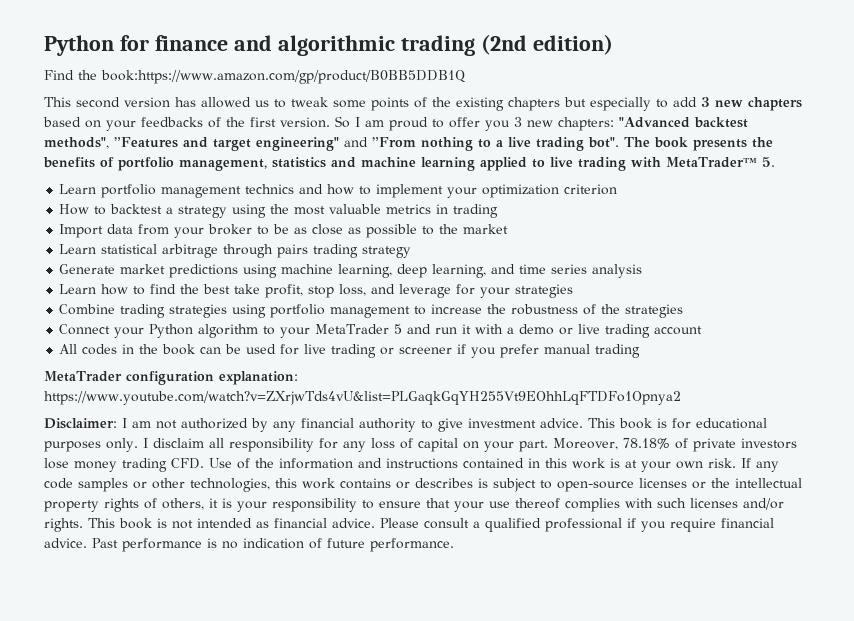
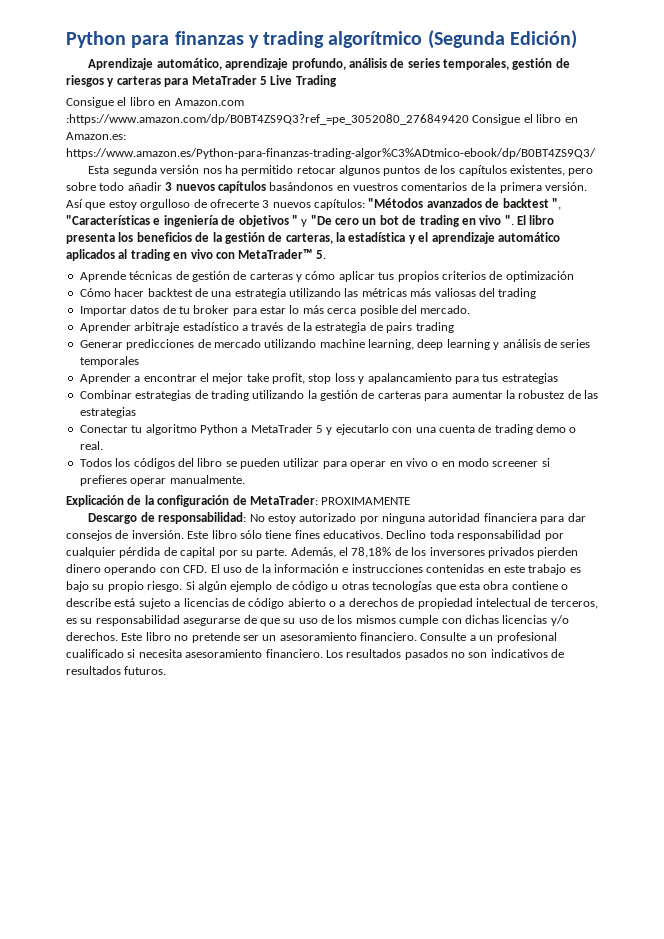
- Python for finance and algorithmic trading (2nd edition)
- Find the book:https://www.amazon.com/gp/product/B0BB5DDB1Q
- This second version has allowed us to tweak some points of the existing chapters but especially to add 3 new chapters based on your feedbacks of the first version. So I am proud to offer you 3 new chapters: "Advanced backtest methods", ”Features and target engineering" and ”From nothing to a live trading bot". The book presents the benefits of portfolio management, statistics and machine learning applied to live trading with MetaTrader™ 5.
- Learn portfolio management technics and how to implement your optimization criterion
- How to backtest a strategy using the most valuable metrics in trading
- Import data from your broker to be as close as possible to the market
- Learn statistical arbitrage through pairs trading strategy
- Generate market predictions using machine learning, deep learning, and time series analysis
- Learn how to find the best take profit, stop loss, and leverage for your strategies
- Combine trading strategies using portfolio management to increase the robustness of the strategies
- Connect your Python algorithm to your MetaTrader 5 and run it with a demo or live trading account
- All codes in the book can be used for live trading or screener if you prefer manual trading
- MetaTrader configuration explanation: https://www.youtube.com/watch?v=ZXrjwTds4vU&list=PLGaqkGqYH255Vt9EOhhLqFTDFo1Opnya2
- Disclaimer: I am not authorized by any financial authority to give investment advice. This book is for educational purposes only. I disclaim all responsibility for any loss of capital on your part. Moreover, 78.18% of private investors lose money trading CFD. Use of the information and instructions contained in this work is at your own risk. If any code samples or other technologies, this work contains or describes is subject to open-source licenses or the intellectual property rights of others, it is your responsibility to ensure that your use thereof complies with such licenses and/or rights. This book is not intended as financial advice. Please consult a qualified professional if you require financial advice. Past performance is no indication of future performance.
+ Python para finanzas y trading algorítmico (Segunda Edición)
+ Aprendizaje automático, aprendizaje profundo, análisis de series temporales, gestión de riesgos y carteras para MetaTrader 5 Live Trading
+ Consigue el libro en Amazon.com :https://www.amazon.com/dp/B0BT4ZS9Q3?ref_=pe_3052080_276849420 Consigue el libro en Amazon.es: https://www.amazon.es/Python-para-finanzas-trading-algor%C3%ADtmico-ebook/dp/B0BT4ZS9Q3/
+ Esta segunda versión nos ha permitido retocar algunos puntos de los capítulos existentes, pero sobre todo añadir 3 nuevos capítulos basándonos en vuestros comentarios de la primera versión. Así que estoy orgulloso de ofrecerte 3 nuevos capítulos: "Métodos avanzados de backtest ", "Características e ingeniería de objetivos " y "De cero un bot de trading en vivo ". El libro presenta los beneficios de la gestión de carteras, la estadística y el aprendizaje automático aplicados al trading en vivo con MetaTrader™ 5.
+ Aprende técnicas de gestión de carteras y cómo aplicar tus propios criterios de optimización
+ Cómo hacer backtest de una estrategia utilizando las métricas más valiosas del trading
+ Importar datos de tu broker para estar lo más cerca posible del mercado.
+ Aprender arbitraje estadístico a través de la estrategia de pairs trading
+ Generar predicciones de mercado utilizando machine learning, deep learning y análisis de series temporales
+ Aprender a encontrar el mejor take profit, stop loss y apalancamiento para tus estrategias
+ Combinar estrategias de trading utilizando la gestión de carteras para aumentar la robustez de las estrategias
+ Conectar tu algoritmo Python a MetaTrader 5 y ejecutarlo con una cuenta de trading demo o real.
+ Todos los códigos del libro se pueden utilizar para operar en vivo o en modo screener si prefieres operar manualmente.
+ Explicación de la configuración de MetaTrader: PROXIMAMENTE
+ Descargo de responsabilidad: No estoy autorizado por ninguna autoridad financiera para dar consejos de inversión. Este libro sólo tiene fines educativos. Declino toda responsabilidad por cualquier pérdida de capital por su parte. Además, el 78,18% de los inversores privados pierden dinero operando con CFD. El uso de la información e instrucciones contenidas en este trabajo es bajo su propio riesgo. Si algún ejemplo de código u otras tecnologías que esta obra contiene o describe está sujeto a licencias de código abierto o a derechos de propiedad intelectual de terceros, es su responsabilidad asegurarse de que su uso de los mismos cumple con dichas licencias y/o derechos. Este libro no pretende ser un asesoramiento financiero. Consulte a un profesional cualificado si necesita asesoramiento financiero. Los resultados pasados no son indicativos de resultados futuros.

